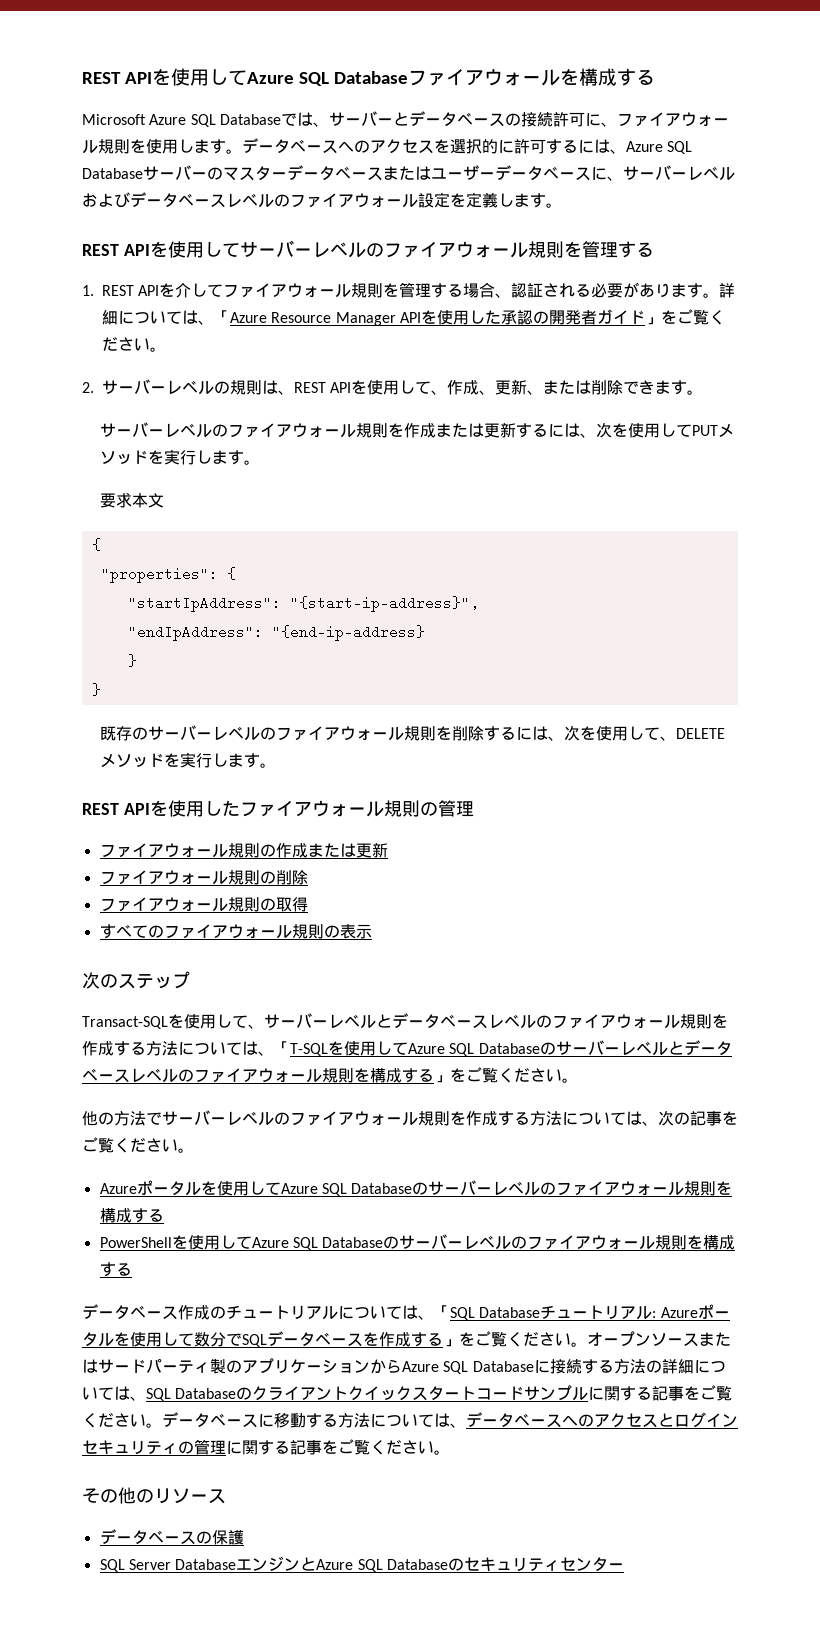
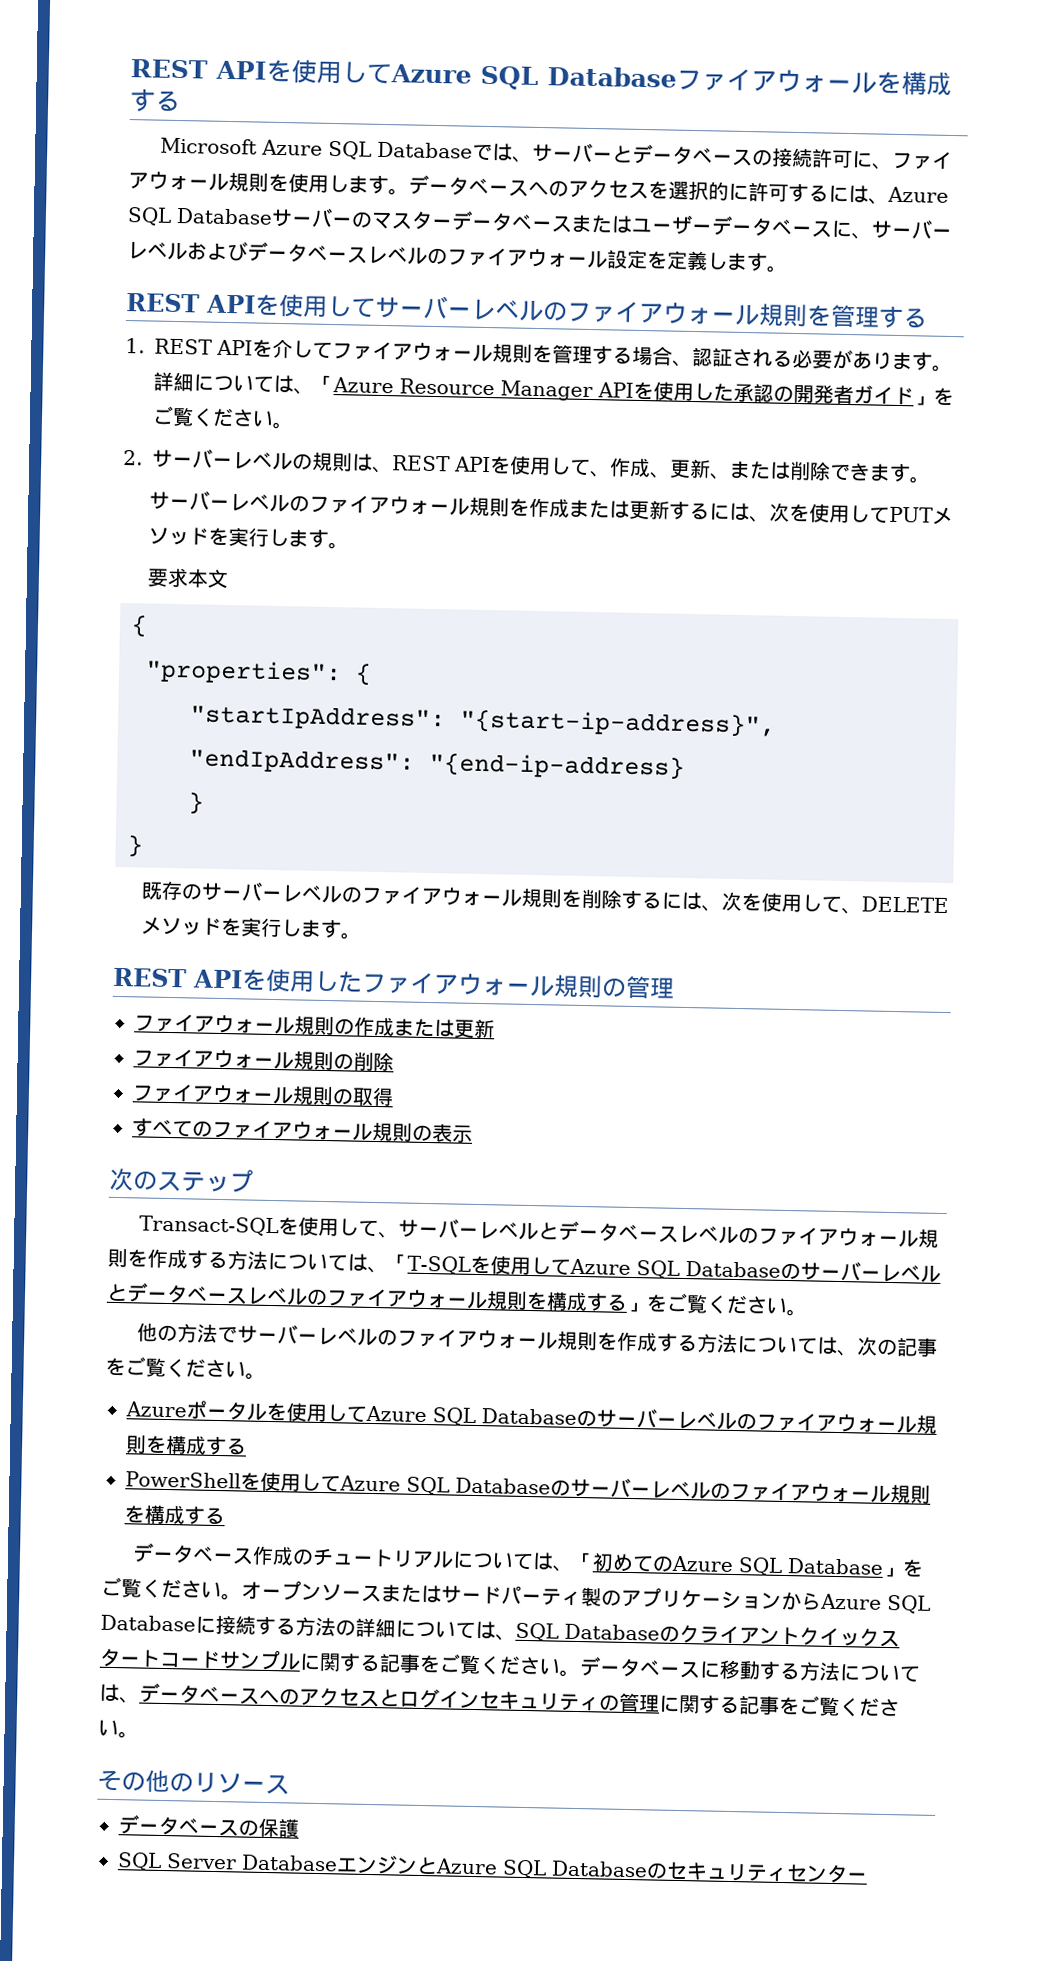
- データベース作成のチュートリアルについては、「SQL Databaseチュートリアル: Azureポータルを使用して数分でSQLデータベースを作成する」をご覧ください。
+ データベース作成のチュートリアルについては、「初めてのAzure SQL Database」をご覧ください。

